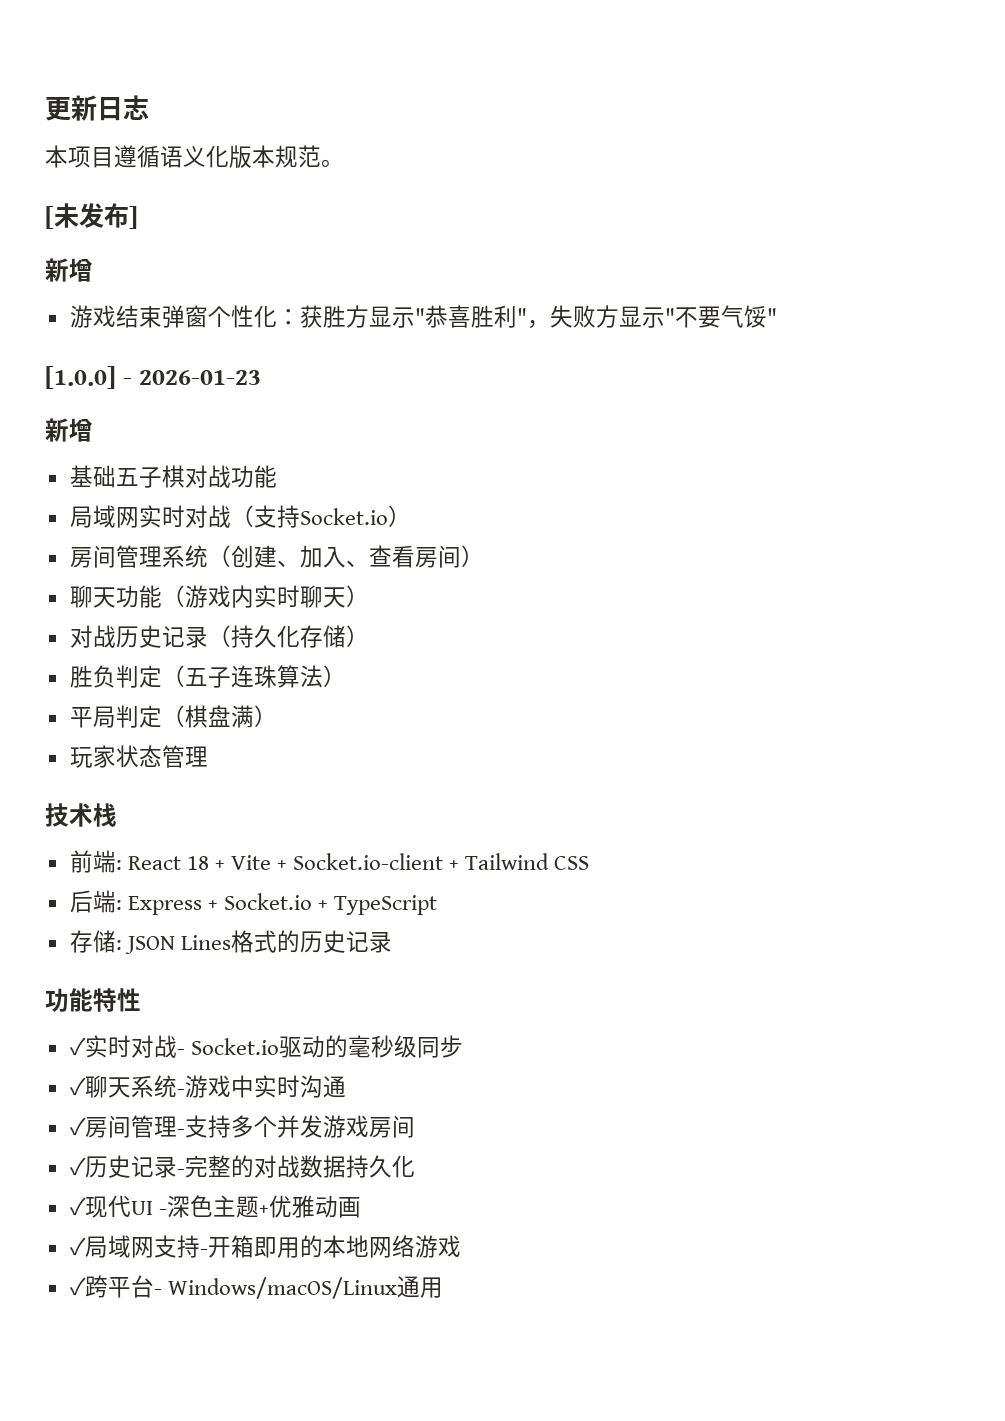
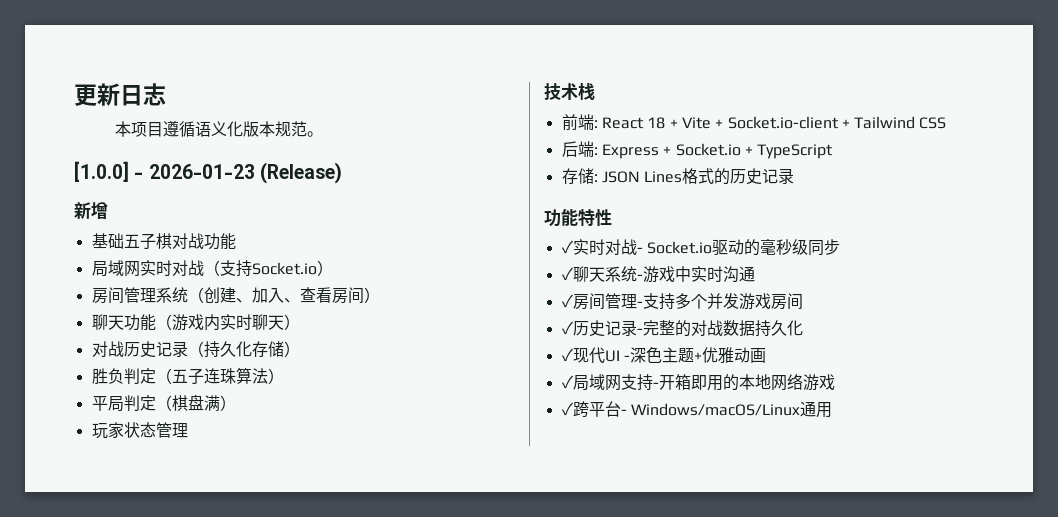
- [未发布]
- 新增
- 游戏结束弹窗个性化：获胜方显示"恭喜胜利"，失败方显示"不要气馁"
- [1.0.0] - 2026-01-23
+ [1.0.0] - 2026-01-23 (Release)

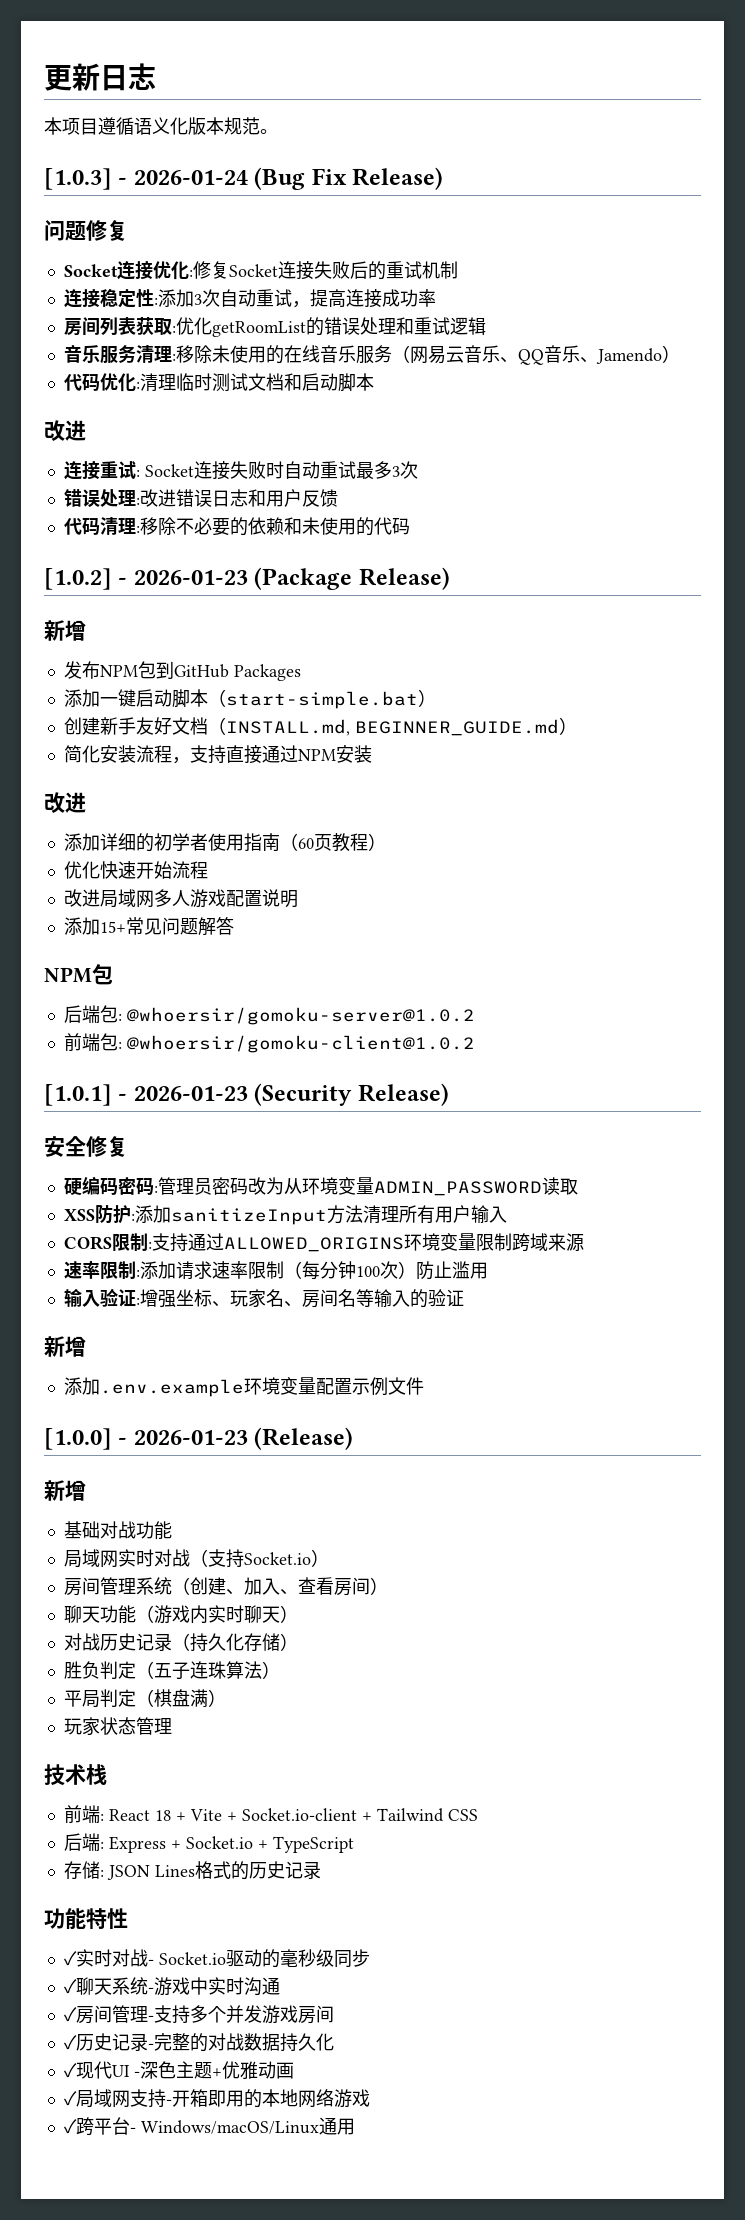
+ [1.0.3] - 2026-01-24 (Bug Fix Release)
+ 问题修复
+ Socket连接优化:修复Socket连接失败后的重试机制
+ 连接稳定性:添加3次自动重试，提高连接成功率
+ 房间列表获取:优化getRoomList的错误处理和重试逻辑
+ 音乐服务清理:移除未使用的在线音乐服务（网易云音乐、QQ音乐、Jamendo）
+ 代码优化:清理临时测试文档和启动脚本
+ 改进
+ 连接重试: Socket连接失败时自动重试最多3次
+ 错误处理:改进错误日志和用户反馈
+ 代码清理:移除不必要的依赖和未使用的代码
+ [1.0.2] - 2026-01-23 (Package Release)
+ 新增
+ 发布NPM包到GitHub Packages
+ 添加一键启动脚本（start-simple.bat）
+ 创建新手友好文档（INSTALL.md, BEGINNER_GUIDE.md）
+ 简化安装流程，支持直接通过NPM安装
+ 改进
+ 添加详细的初学者使用指南（60页教程）
+ 优化快速开始流程
+ 改进局域网多人游戏配置说明
+ 添加15+常见问题解答
+ NPM包
+ 后端包: @whoersir/gomoku-server@1.0.2
+ 前端包: @whoersir/gomoku-client@1.0.2
+ [1.0.1] - 2026-01-23 (Security Release)
+ 安全修复
+ 硬编码密码:管理员密码改为从环境变量ADMIN_PASSWORD读取
+ XSS防护:添加sanitizeInput方法清理所有用户输入
+ CORS限制:支持通过ALLOWED_ORIGINS环境变量限制跨域来源
+ 速率限制:添加请求速率限制（每分钟100次）防止滥用
+ 输入验证:增强坐标、玩家名、房间名等输入的验证
+ 新增
+ 添加.env.example环境变量配置示例文件
- 基础五子棋对战功能
+ 基础对战功能

